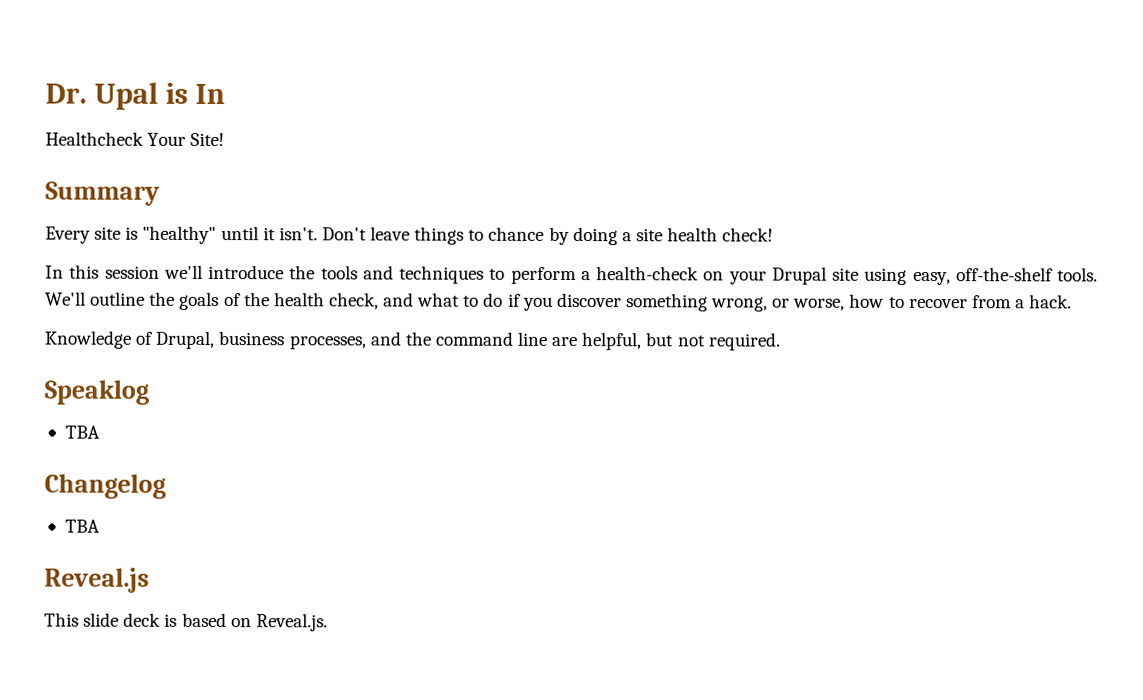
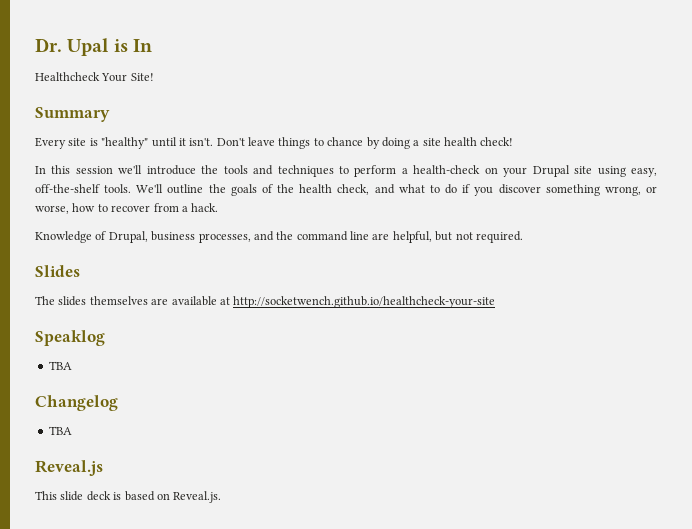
+ Slides
+ The slides themselves are available at http://socketwench.github.io/healthcheck-your-site

